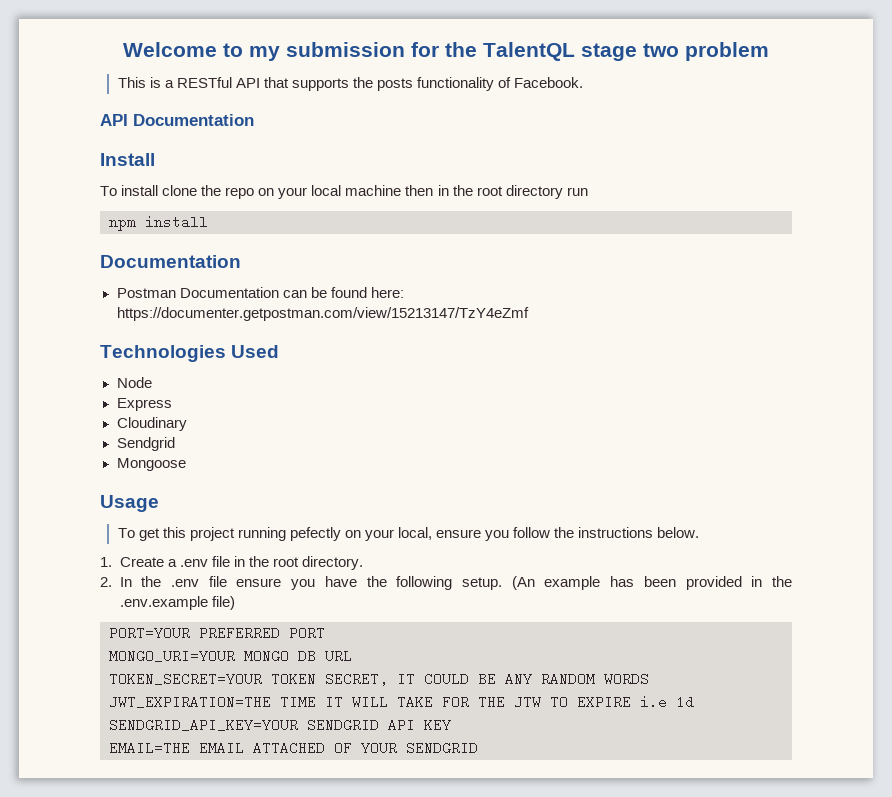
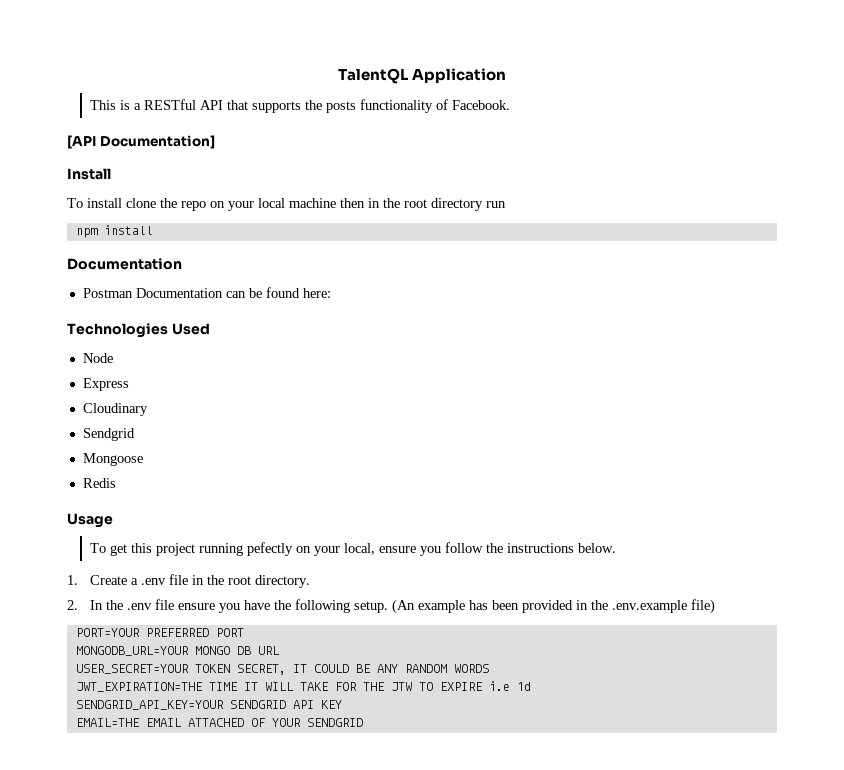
- Welcome to my submission for the TalentQL stage two problem
+ TalentQL Application
- API Documentation
+ [API Documentation]
- Postman Documentation can be found here: https://documenter.getpostman.com/view/15213147/TzY4eZmf
+ Postman Documentation can be found here:
+ Redis
- MONGO_URI=YOUR MONGO DB URL
+ MONGODB_URL=YOUR MONGO DB URL
- TOKEN_SECRET=YOUR TOKEN SECRET, IT COULD BE ANY RANDOM WORDS
+ USER_SECRET=YOUR TOKEN SECRET, IT COULD BE ANY RANDOM WORDS

